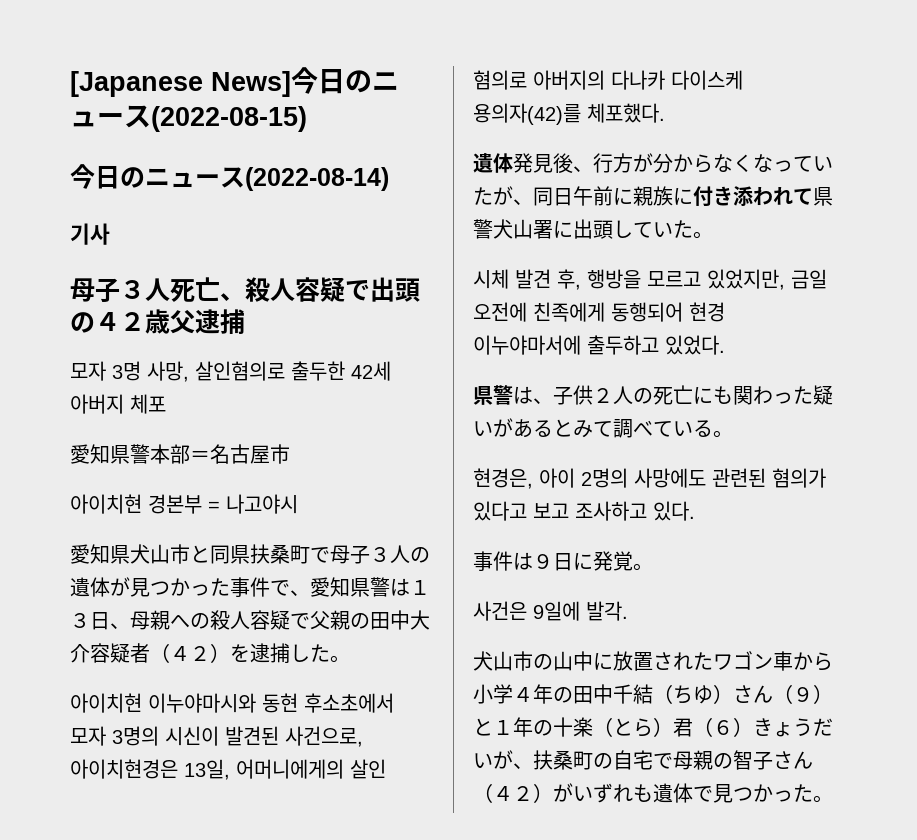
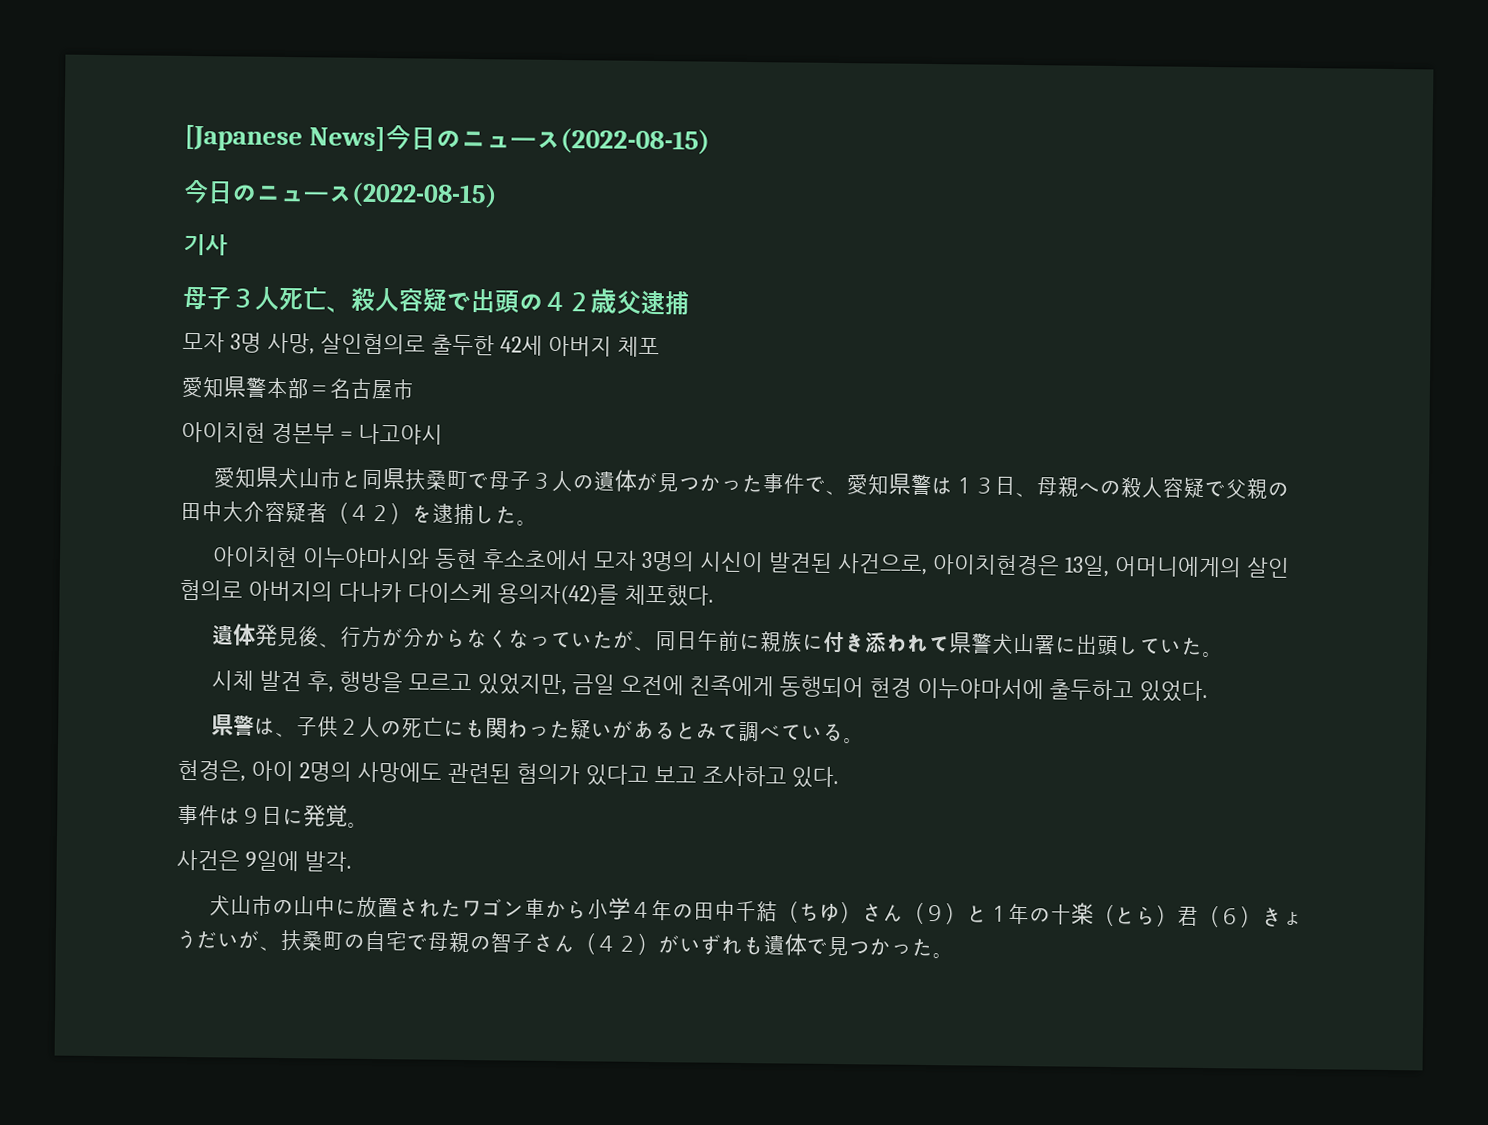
  [Japanese News]今日のニュース(2022-08-15)
- 今日のニュース(2022-08-14)
+ 今日のニュース(2022-08-15)

